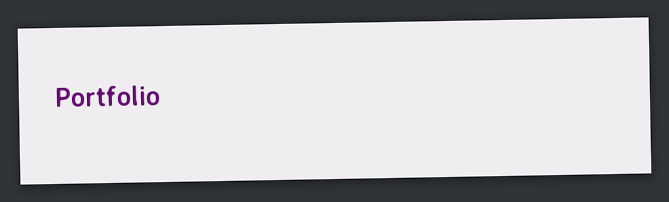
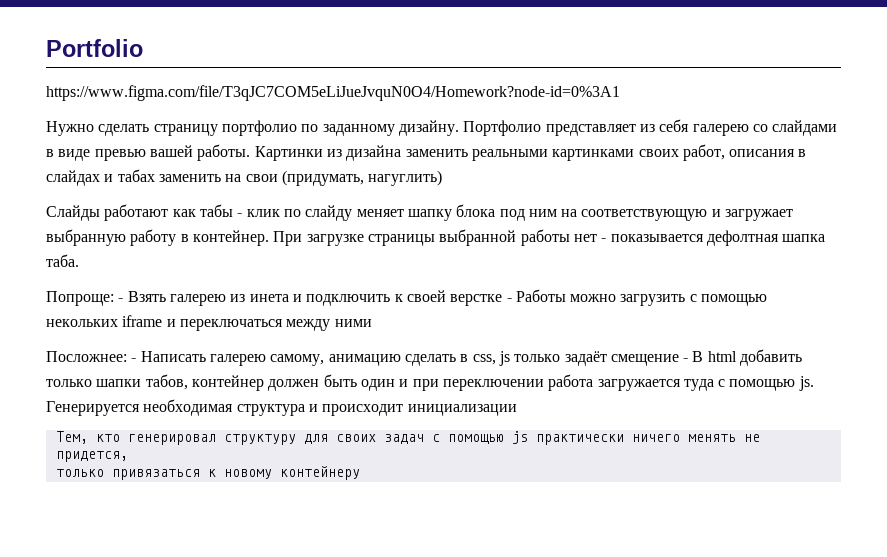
+ https://www.figma.com/file/T3qJC7COM5eLiJueJvquN0O4/Homework?node-id=0%3A1
+ Нужно сделать страницу портфолио по заданному дизайну. Портфолио представляет из себя галерею со слайдами в виде превью вашей работы. Картинки из дизайна заменить реальными картинками своих работ, описания в слайдах и табах заменить на свои (придумать, нагуглить)
+ Слайды работают как табы - клик по слайду меняет шапку блока под ним на соответствующую и загружает выбранную работу в контейнер. При загрузке страницы выбранной работы нет - показывается дефолтная шапка таба.
+ Попроще: - Взять галерею из инета и подключить к своей верстке - Работы можно загрузить с помощью некольких iframe и переключаться между ними
+ Посложнее: - Написать галерею самому, анимацию сделать в css, js только задаёт смещение - В html добавить только шапки табов, контейнер должен быть один и при переключении работа загружается туда с помощью js. Генерируется необходимая структура и происходит инициализации
+ Тем, кто генерировал структуру для своих задач с помощью js практически ничего менять не придется,
+ только привязаться к новому контейнеру

